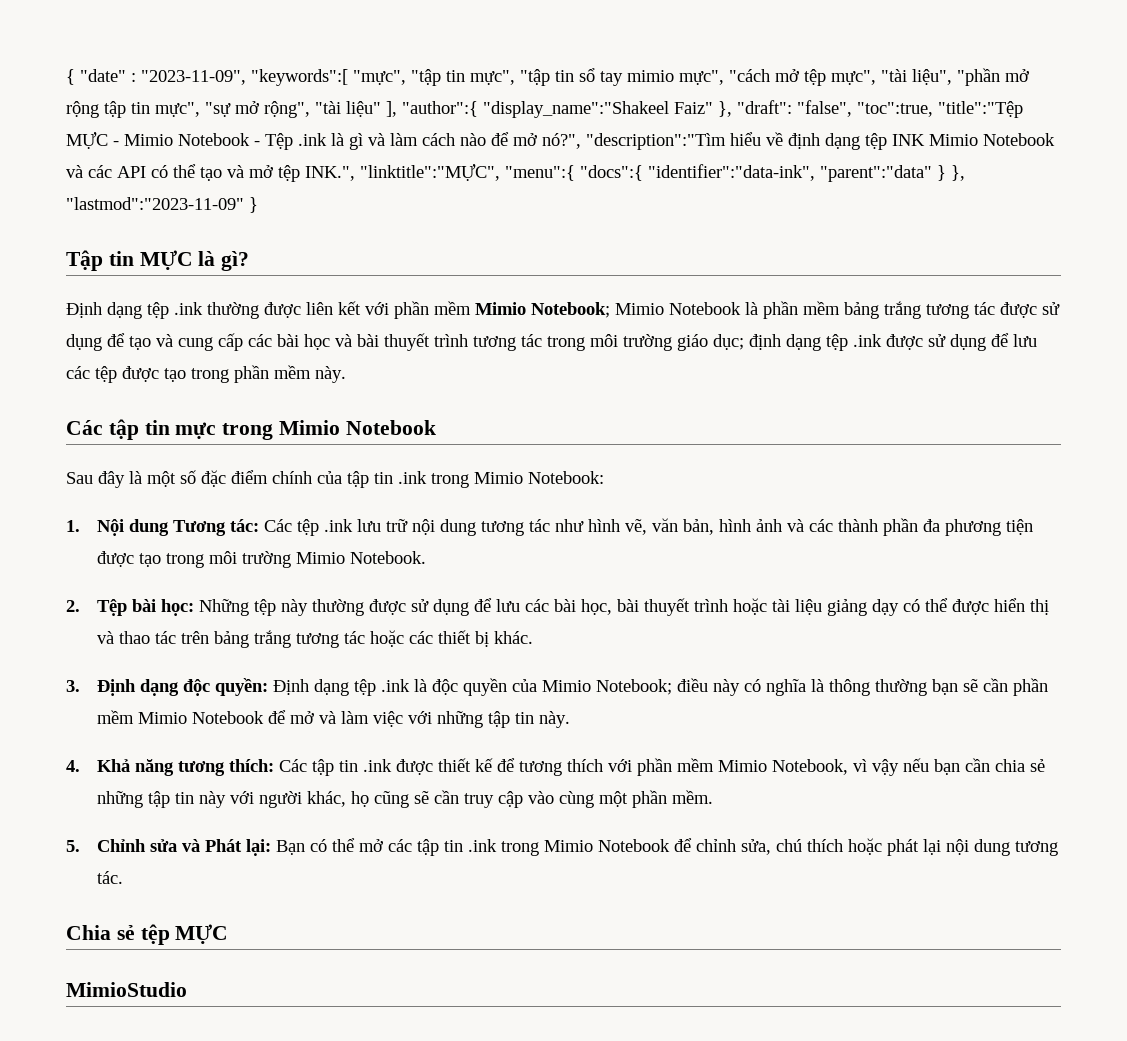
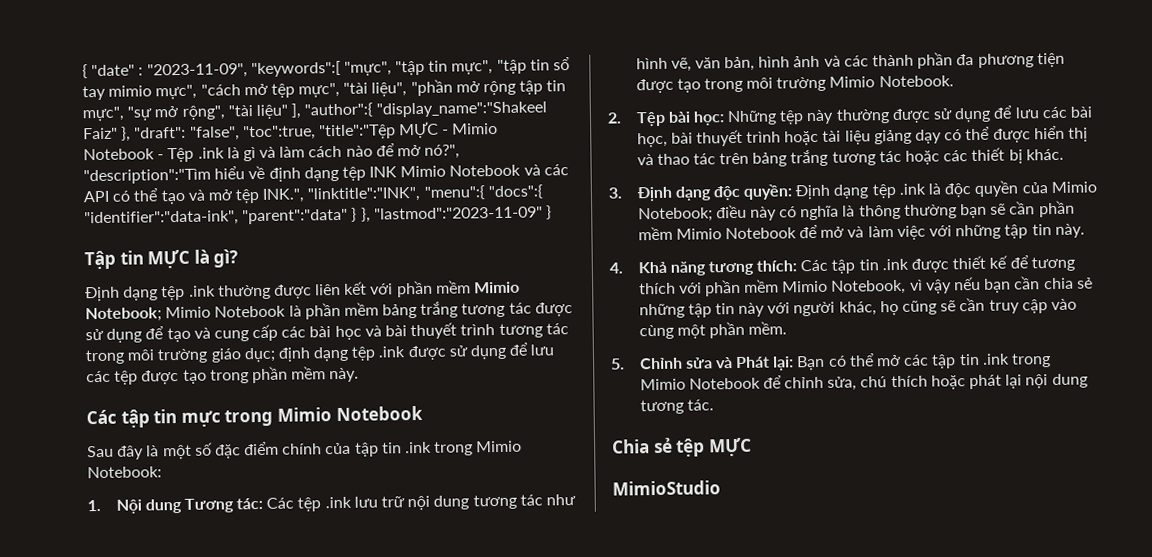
- "false", "toc":true, "title":"Tệp MỰC - Mimio Notebook - Tệp .ink là gì và làm cách nào để mở nó?", "description":"Tìm hiểu về định dạng tệp INK Mimio Notebook và các API có thể tạo và mở tệp INK.", "linktitle":"MỰC", "menu":{ "docs":{ "identifier":"data-ink", "parent":"data" } }, "lastmod":"2023-11-09" }
+ "false", "toc":true, "title":"Tệp MỰC - Mimio Notebook - Tệp .ink là gì và làm cách nào để mở nó?", "description":"Tìm hiểu về định dạng tệp INK Mimio Notebook và các API có thể tạo và mở tệp INK.", "linktitle":"INK", "menu":{ "docs":{ "identifier":"data-ink", "parent":"data" } }, "lastmod":"2023-11-09" }

